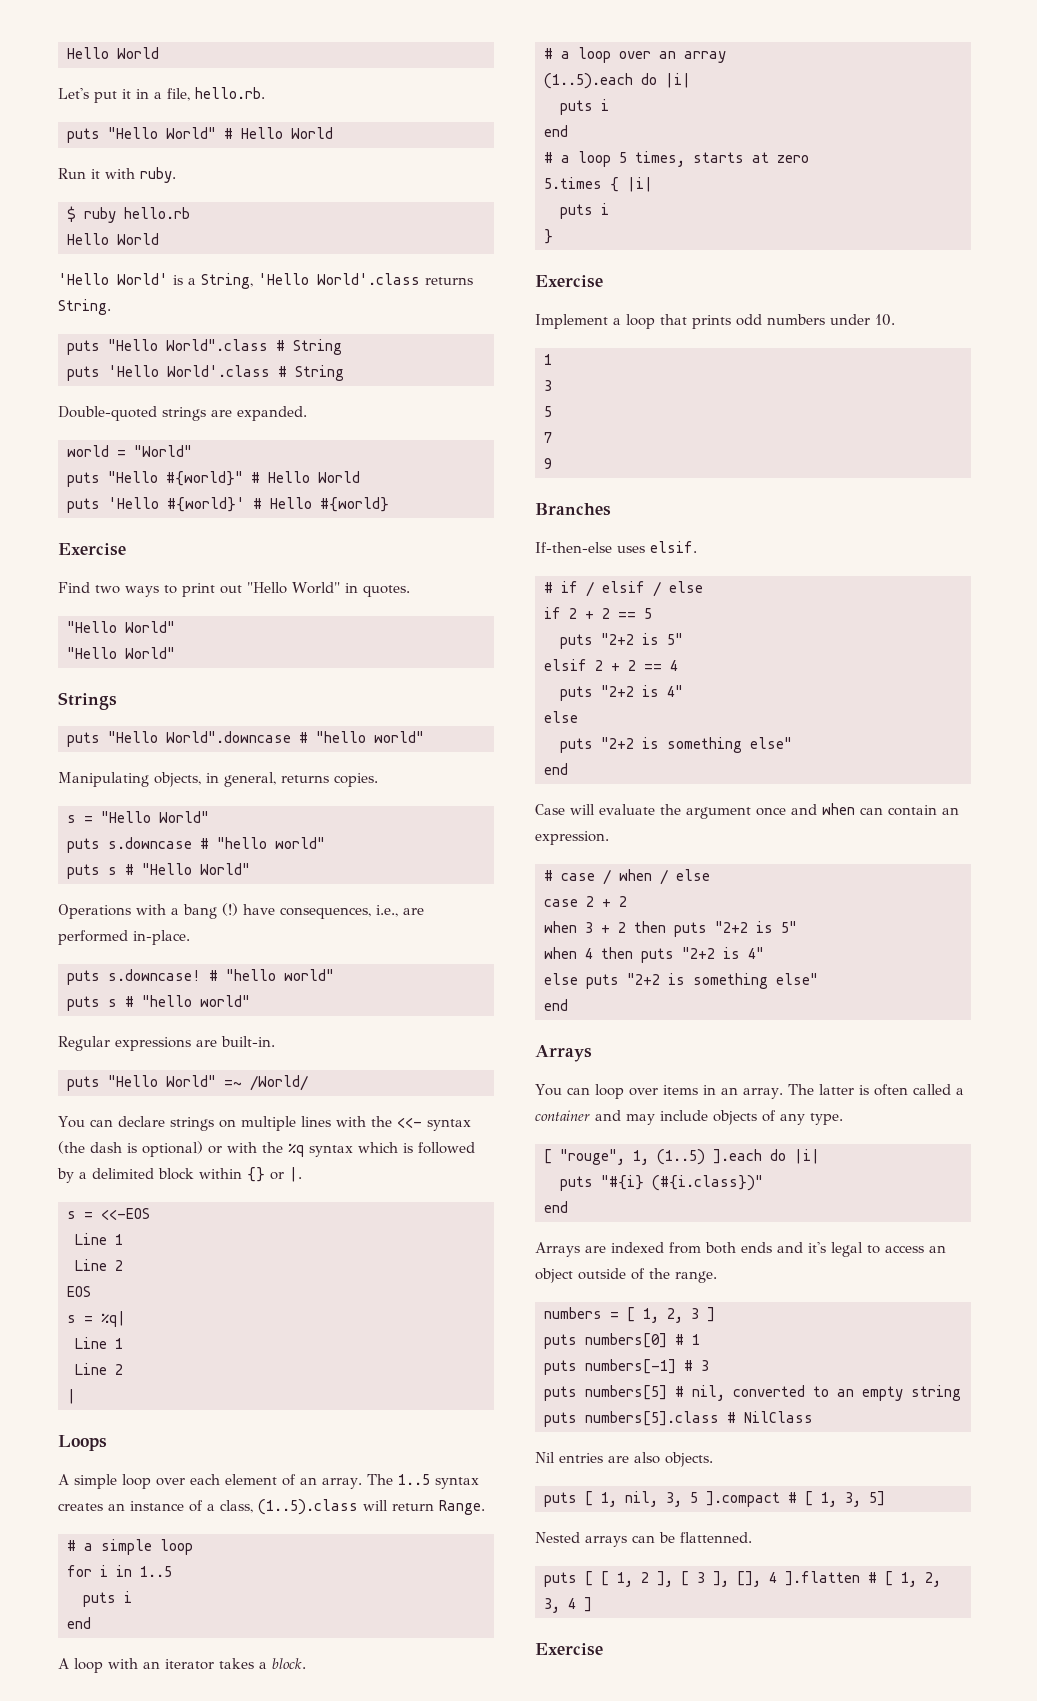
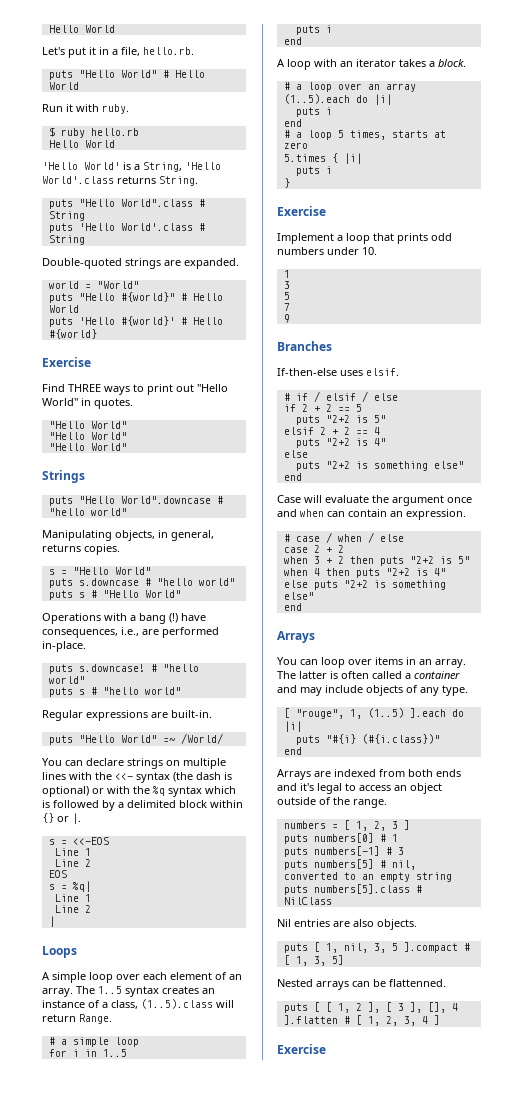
- Find two ways to print out "Hello World" in quotes.
+ Find THREE ways to print out "Hello World" in quotes.
+ "Hello World"

